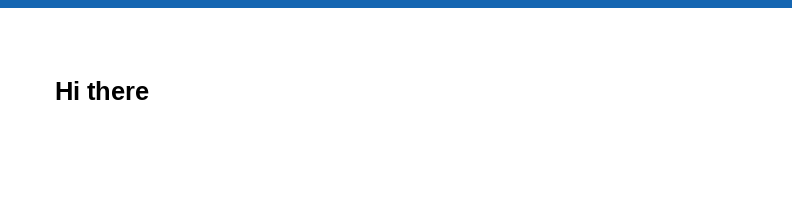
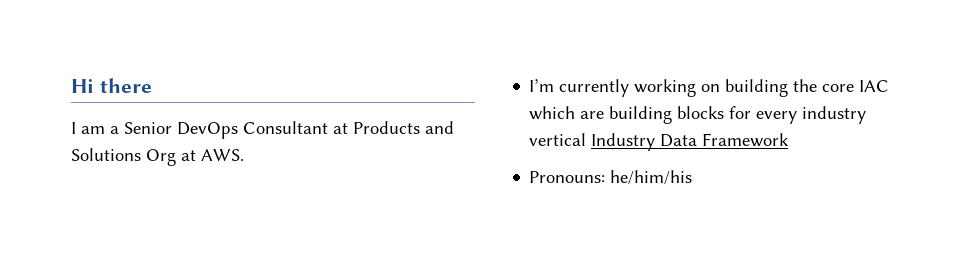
+ I am a Senior DevOps Consultant at Products and Solutions Org at AWS.
+ I’m currently working on building the core IAC which are building blocks for every industry vertical Industry Data Framework
+ Pronouns: he/him/his

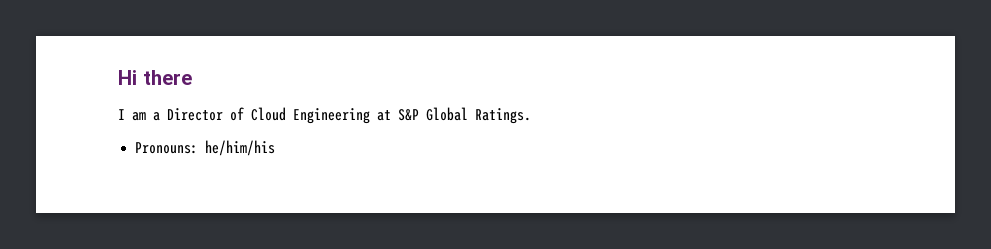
- I am a Senior DevOps Consultant at Products and Solutions Org at AWS.
- I’m currently working on building the core IAC which are building blocks for every industry vertical Industry Data Framework
+ I am a Director of Cloud Engineering at S&P Global Ratings.

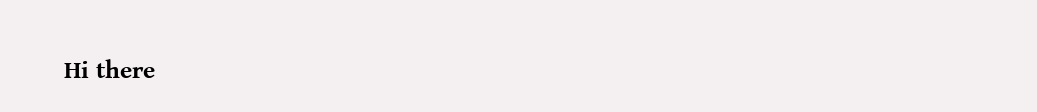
- I am a Director of Cloud Engineering at S&P Global Ratings.
- Pronouns: he/him/his

